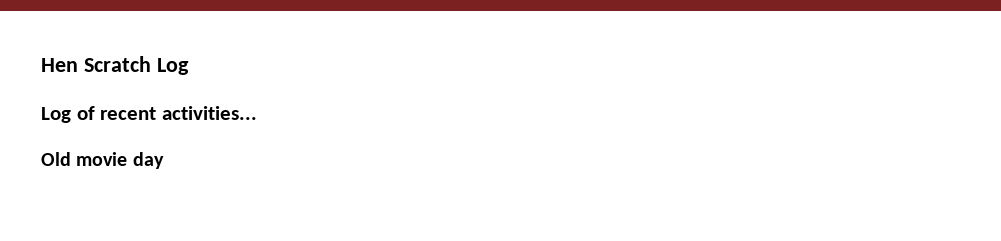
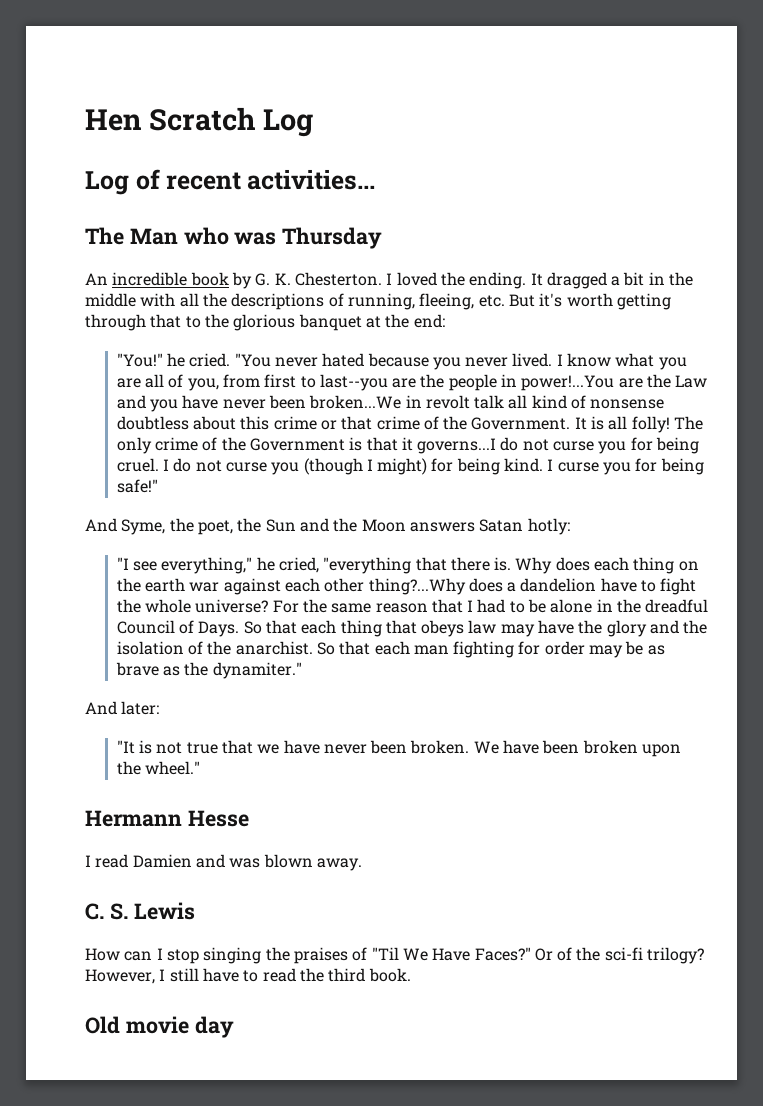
+ The Man who was Thursday
+ An incredible book by G. K. Chesterton. I loved the ending. It dragged a bit in the middle with all the descriptions of running, fleeing, etc. But it's worth getting through that to the glorious banquet at the end:
+ "You!" he cried. "You never hated because you never lived. I know what you are all of you, from first to last--you are the people in power!...You are the Law and you have never been broken...We in revolt talk all kind of nonsense doubtless about this crime or that crime of the Government. It is all folly! The only crime of the Government is that it governs...I do not curse you for being cruel. I do not curse you (though I might) for being kind. I curse you for being safe!"
+ And Syme, the poet, the Sun and the Moon answers Satan hotly:
+ "I see everything," he cried, "everything that there is. Why does each thing on the earth war against each other thing?...Why does a dandelion have to fight the whole universe? For the same reason that I had to be alone in the dreadful Council of Days. So that each thing that obeys law may have the glory and the isolation of the anarchist. So that each man fighting for order may be as brave as the dynamiter."
+ And later:
+ "It is not true that we have never been broken. We have been broken upon the wheel."
+ Hermann Hesse
+ I read Damien and was blown away.
+ C. S. Lewis
+ How can I stop singing the praises of "Til We Have Faces?" Or of the sci-fi trilogy? However, I still have to read the third book.

